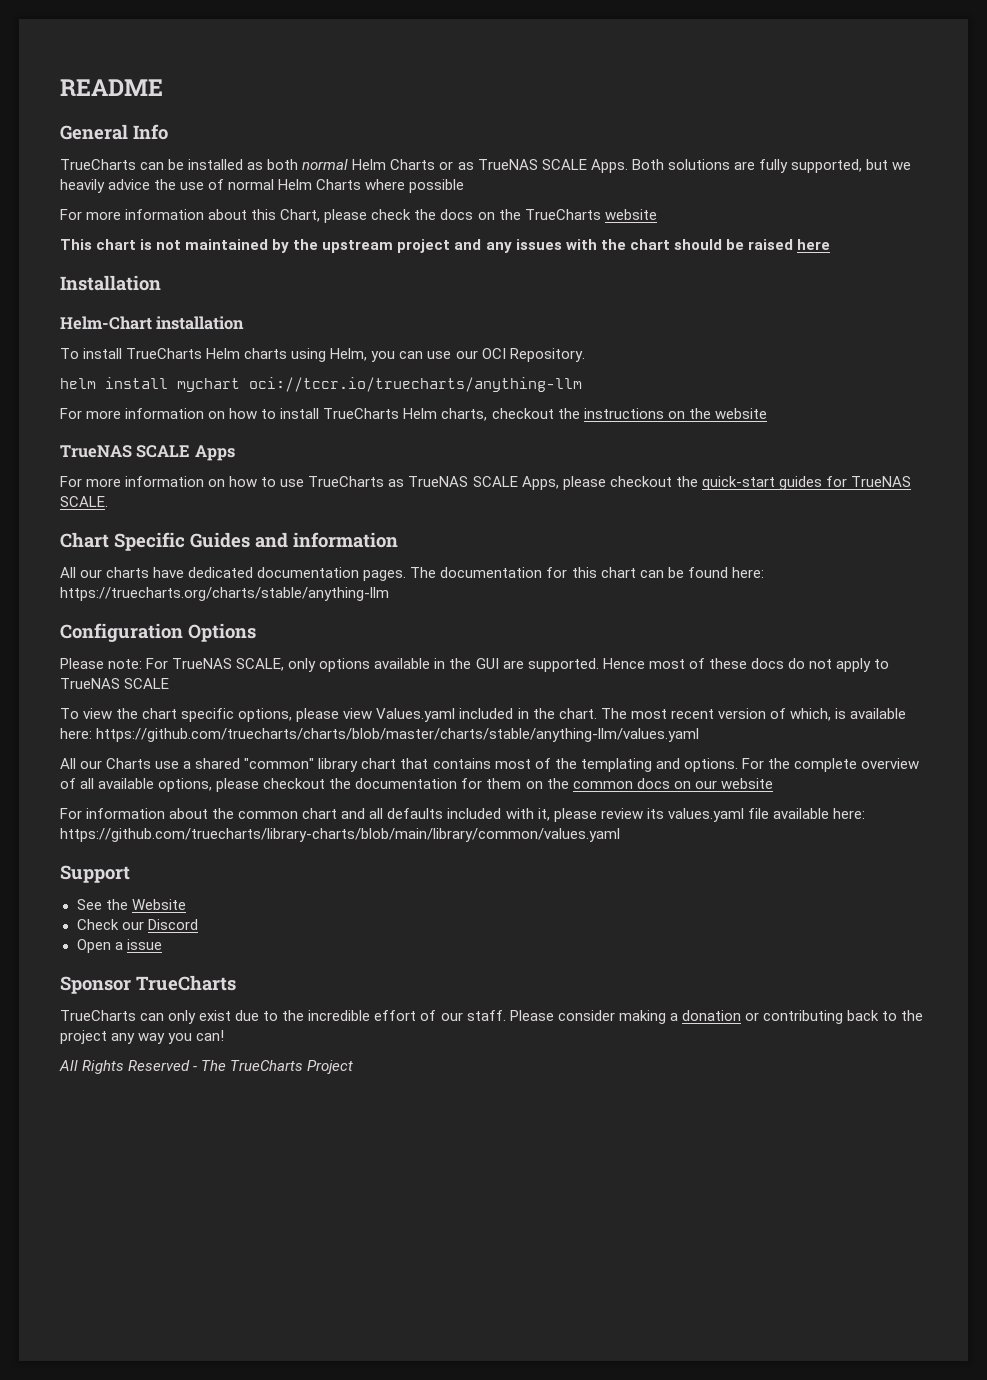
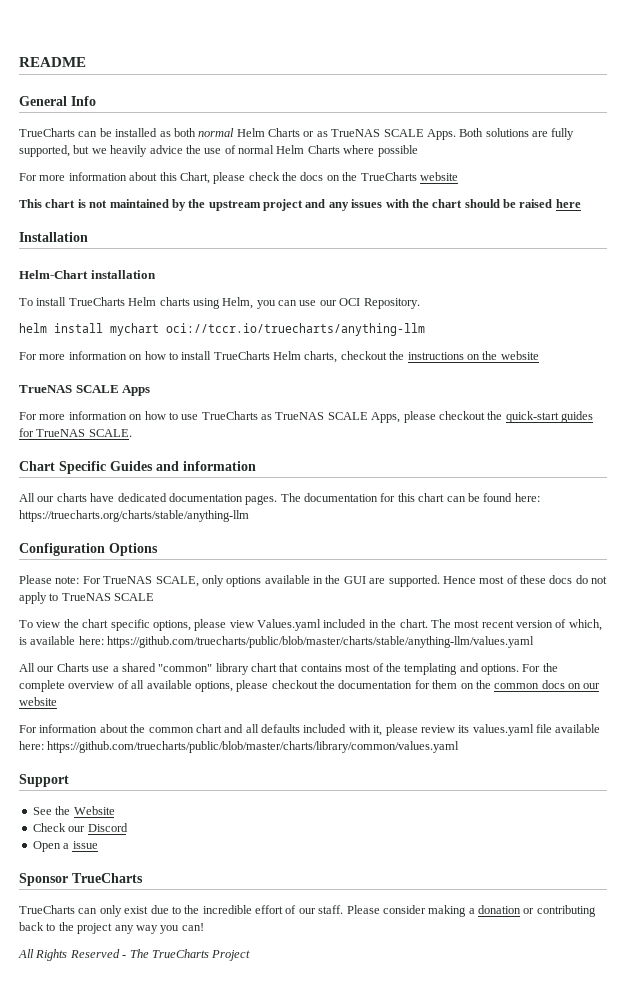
- The most recent version of which, is available here: https://github.com/truecharts/charts/blob/master/charts/stable/anything-llm/values.yaml
+ The most recent version of which, is available here: https://github.com/truecharts/public/blob/master/charts/stable/anything-llm/values.yaml
- For information about the common chart and all defaults included with it, please review its values.yaml file available here: https://github.com/truecharts/library-charts/blob/main/library/common/values.yaml
+ For information about the common chart and all defaults included with it, please review its values.yaml file available here: https://github.com/truecharts/public/blob/master/charts/library/common/values.yaml

